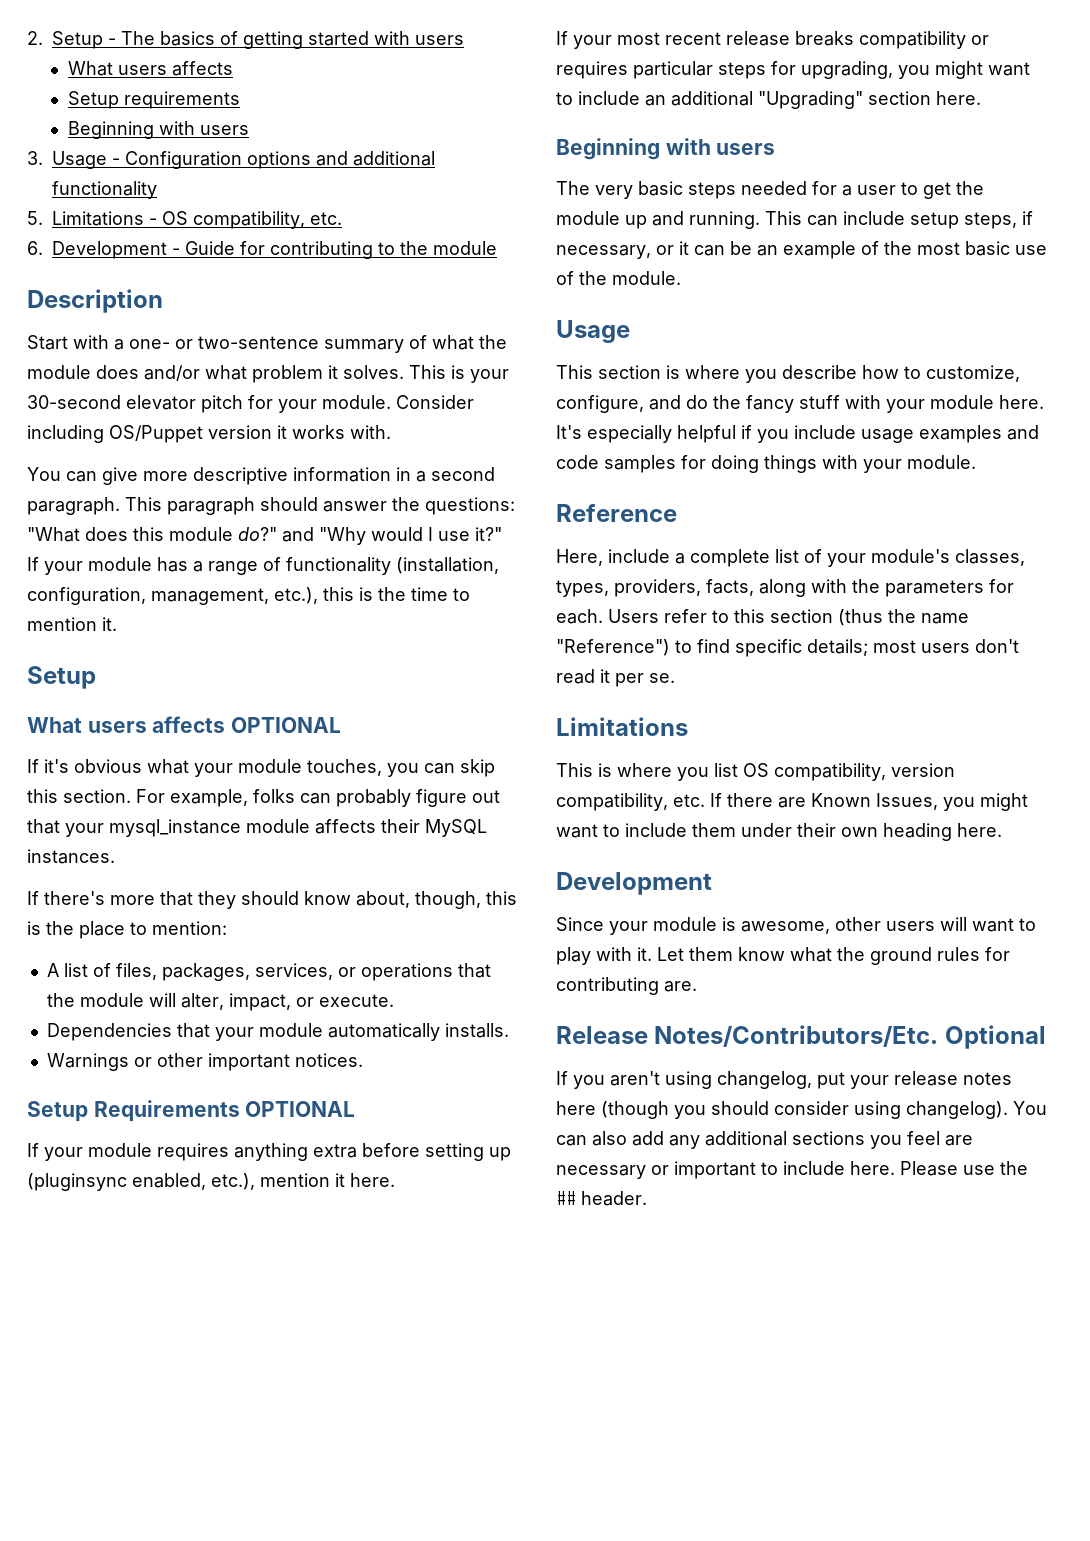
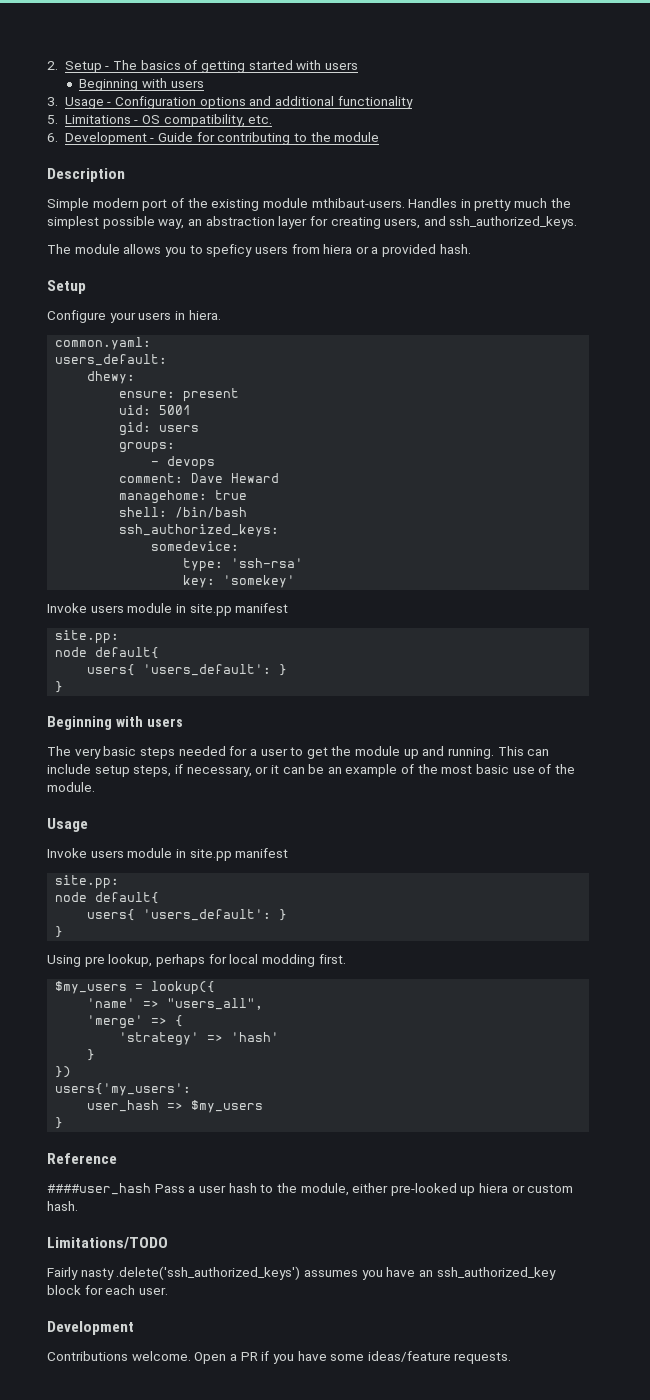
  2. Setup - The basics of getting started with users
- What users affects
- Setup requirements
- Start with a one- or two-sentence summary of what the module does and/or what problem it solves. This is your 30-second elevator pitch for your module. Consider including OS/Puppet version it works with.
- You can give more descriptive information in a second paragraph. This paragraph should answer the questions: "What does this module do?" and "Why would I use it?" If your module has a range of functionality (installation, configuration, management, etc.), this is the time to mention it.
+ Simple modern port of the existing module mthibaut-users. Handles in pretty much the simplest possible way, an abstraction layer for creating users, and ssh_authorized_keys.
+ The module allows you to speficy users from hiera or a provided hash.
  Setup
- What users affects OPTIONAL
- If it's obvious what your module touches, you can skip this section. For example, folks can probably figure out that your mysql_instance module affects their MySQL instances.
- If there's more that they should know about, though, this is the place to mention:
- A list of files, packages, services, or operations that the module will alter, impact, or execute.
- Dependencies that your module automatically installs.
- Warnings or other important notices.
- Setup Requirements OPTIONAL
- If your module requires anything extra before setting up (pluginsync enabled, etc.), mention it here.
- If your most recent release breaks compatibility or requires particular steps for upgrading, you might want to include an additional "Upgrading" section here.
+ Configure your users in hiera.
+ common.yaml:
+ users_default:
+ dhewy:
+ ensure: present
+ uid: 5001
+ gid: users
+ groups:
+ - devops
+ comment: Dave Heward
+ managehome: true
+ shell: /bin/bash
+ ssh_authorized_keys:
+ somedevice:
+ type: 'ssh-rsa'
+ key: 'somekey'
+ Invoke users module in site.pp manifest
+ site.pp:
+ node default{
+ users{ 'users_default': }
+ }
  This can include setup steps, if necessary, or it can be an example of the most basic use of the module.
  Usage
- This section is where you describe how to customize, configure, and do the fancy stuff with your module here. It's especially helpful if you include usage examples and code samples for doing things with your module.
+ Invoke users module in site.pp manifest
+ site.pp:
+ node default{
+ users{ 'users_default': }
+ }
+ Using pre lookup, perhaps for local modding first.
+ $my_users = lookup({
+ 'name' => "users_all",
+ 'merge' => {
+ 'strategy' => 'hash'
+ }
+ })
+ users{'my_users':
+ user_hash => $my_users
+ }
  Reference
- Here, include a complete list of your module's classes, types, providers, facts, along with the parameters for each. Users refer to this section (thus the name "Reference") to find specific details; most users don't read it per se.
- Limitations
- This is where you list OS compatibility, version compatibility, etc. If there are Known Issues, you might want to include them under their own heading here.
+ ####user_hash Pass a user hash to the module, either pre-looked up hiera or custom hash.
+ Limitations/TODO
+ Fairly nasty .delete('ssh_authorized_keys') assumes you have an ssh_authorized_key block for each user.
  Development
- Since your module is awesome, other users will want to play with it. Let them know what the ground rules for contributing are.
- Release Notes/Contributors/Etc. Optional
- If you aren't using changelog, put your release notes here (though you should consider using changelog). You can also add any additional sections you feel are necessary or important to include here. Please use the ## header.
+ Contributions welcome. Open a PR if you have some ideas/feature requests.

